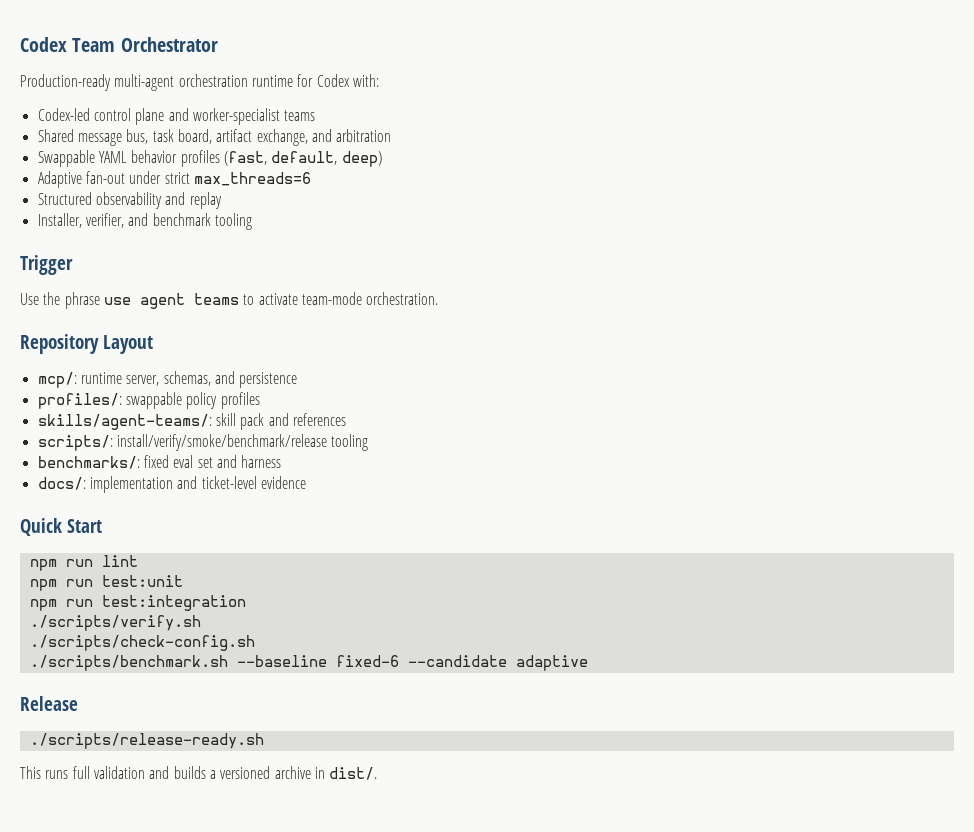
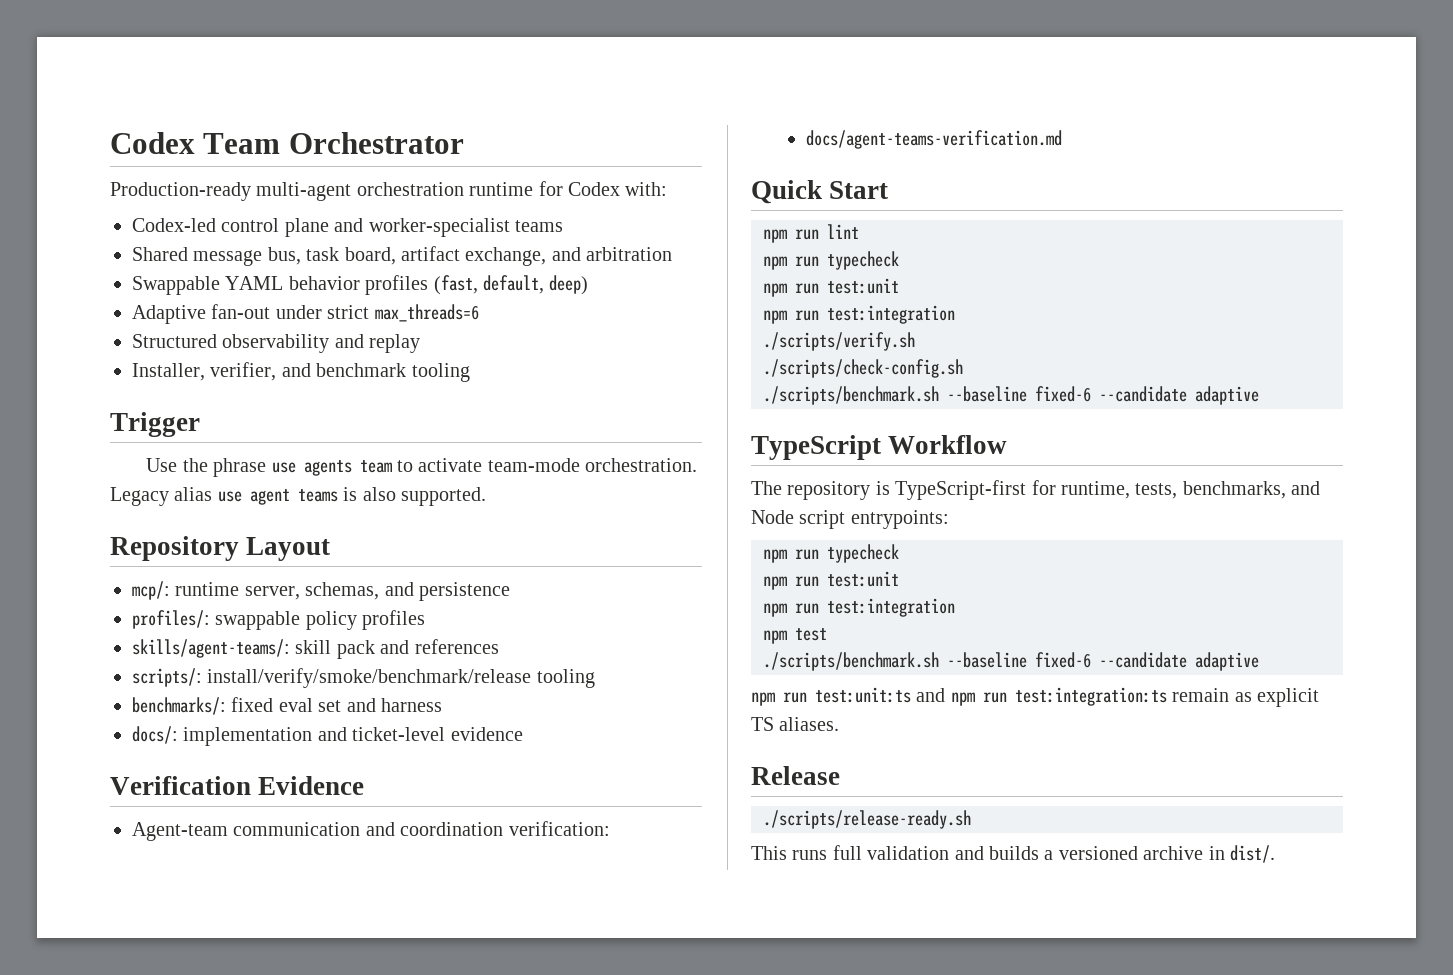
- Use the phrase use agent teams to activate team-mode orchestration.
+ Use the phrase use agents team to activate team-mode orchestration. Legacy alias use agent teams is also supported.
+ Verification Evidence
+ Agent-team communication and coordination verification:
+ docs/agent-teams-verification.md
  npm run lint
+ npm run typecheck
+ TypeScript Workflow
+ The repository is TypeScript-first for runtime, tests, benchmarks, and Node script entrypoints:
+ npm run typecheck
+ npm run test:unit
+ npm run test:integration
+ npm test
+ ./scripts/benchmark.sh --baseline fixed-6 --candidate adaptive
+ npm run test:unit:ts and npm run test:integration:ts remain as explicit TS aliases.

